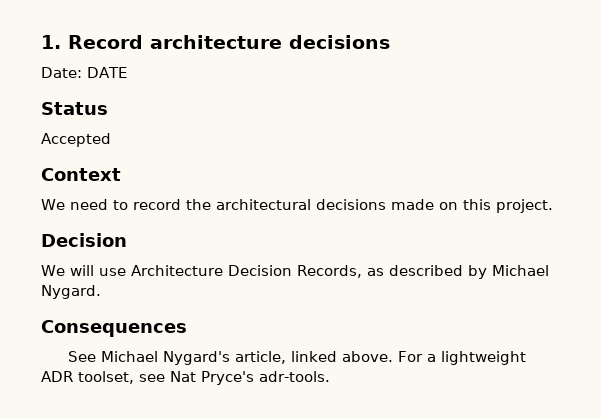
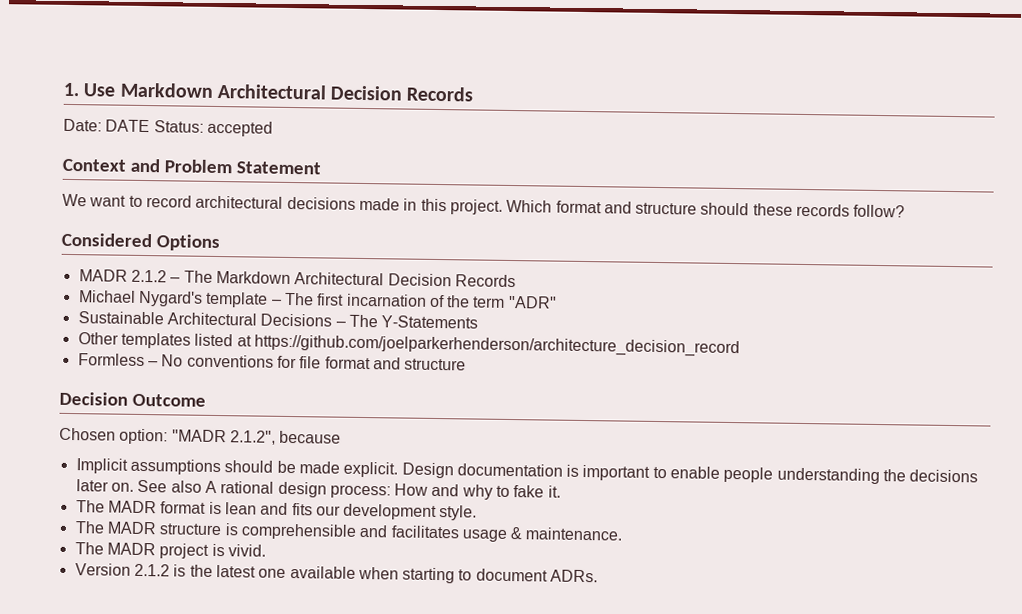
- 1. Record architecture decisions
+ 1. Use Markdown Architectural Decision Records
- Date: DATE
- Status
- Accepted
+ Date: DATE Status: accepted
- Context
- We need to record the architectural decisions made on this project.
- Decision
- We will use Architecture Decision Records, as described by Michael Nygard.
- Consequences
- See Michael Nygard's article, linked above. For a lightweight ADR toolset, see Nat Pryce's adr-tools.
+ Context and Problem Statement
+ We want to record architectural decisions made in this project. Which format and structure should these records follow?
+ Considered Options
+ MADR 2.1.2 – The Markdown Architectural Decision Records
+ Michael Nygard's template – The first incarnation of the term "ADR"
+ Sustainable Architectural Decisions – The Y-Statements
+ Other templates listed at https://github.com/joelparkerhenderson/architecture_decision_record
+ Formless – No conventions for file format and structure
+ Decision Outcome
+ Chosen option: "MADR 2.1.2", because
+ Implicit assumptions should be made explicit. Design documentation is important to enable people understanding the decisions later on. See also A rational design process: How and why to fake it.
+ The MADR format is lean and fits our development style.
+ The MADR structure is comprehensible and facilitates usage & maintenance.
+ The MADR project is vivid.
+ Version 2.1.2 is the latest one available when starting to document ADRs.

